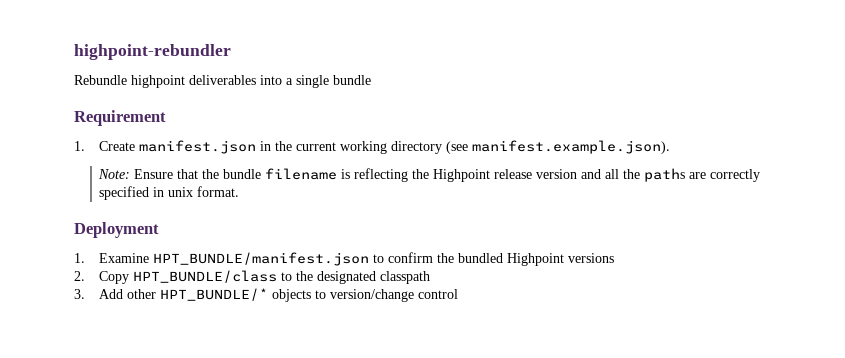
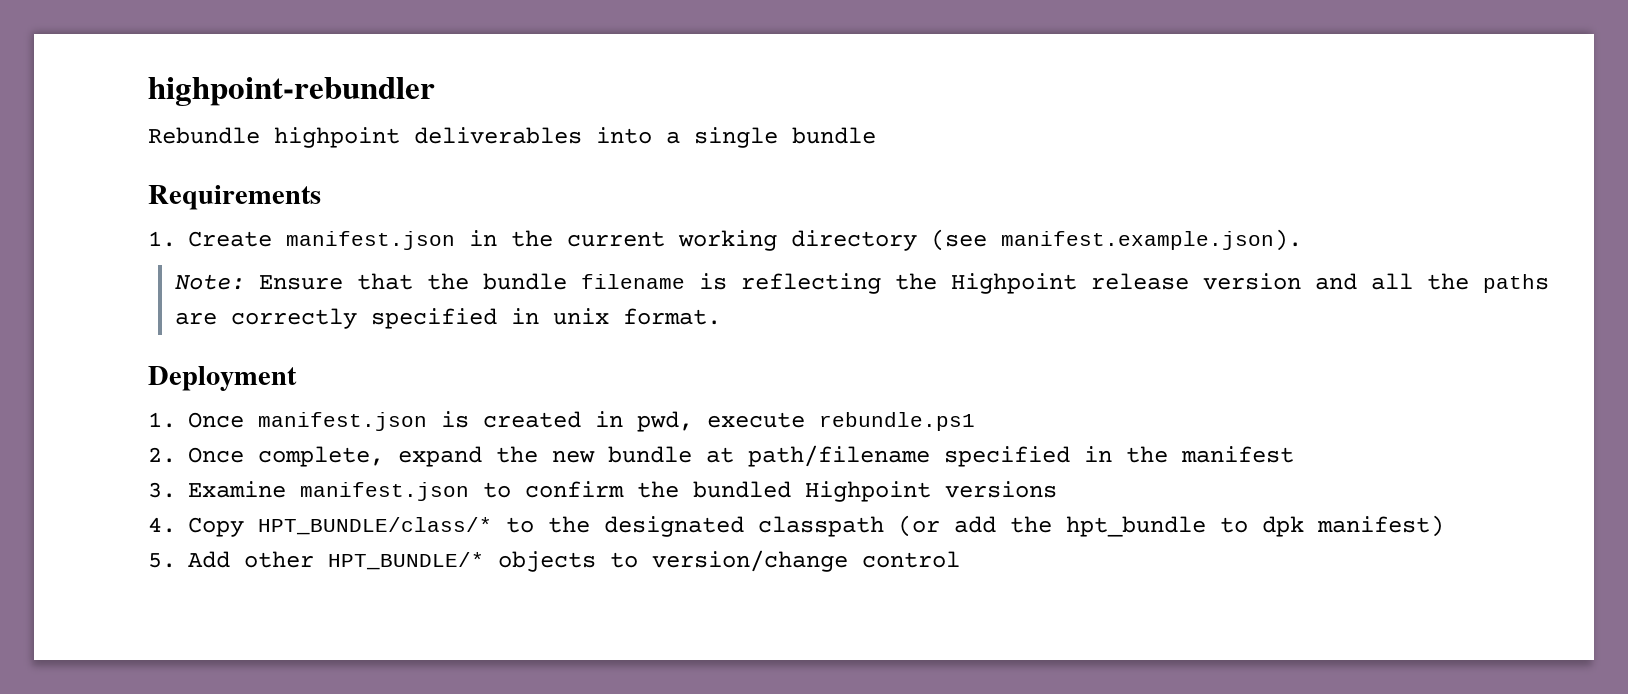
- Requirement
+ Requirements
- 1. Examine HPT_BUNDLE/manifest.json to confirm the bundled Highpoint versions
+ 1. Once manifest.json is created in pwd, execute rebundle.ps1
+ 2. Once complete, expand the new bundle at path/filename specified in the manifest
+ 3. Examine manifest.json to confirm the bundled Highpoint versions
- 2. Copy HPT_BUNDLE/class to the designated classpath
- 3. Add other HPT_BUNDLE/* objects to version/change control
+ 4. Copy HPT_BUNDLE/class/* to the designated classpath (or add the hpt_bundle to dpk manifest)
+ 5. Add other HPT_BUNDLE/* objects to version/change control

